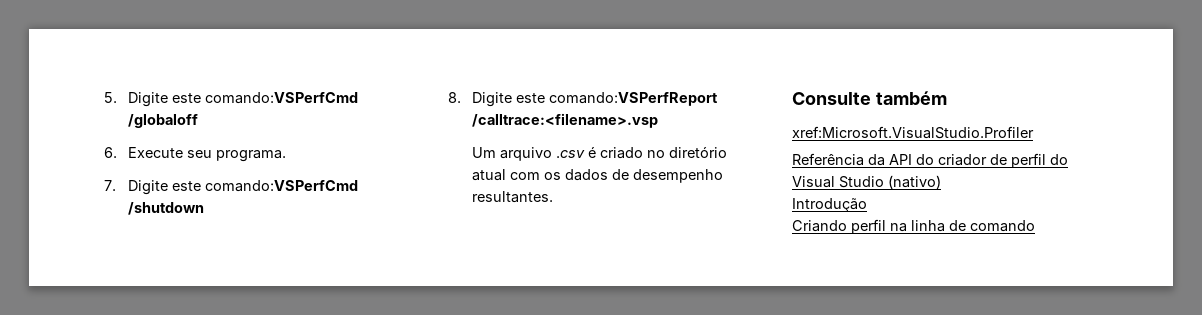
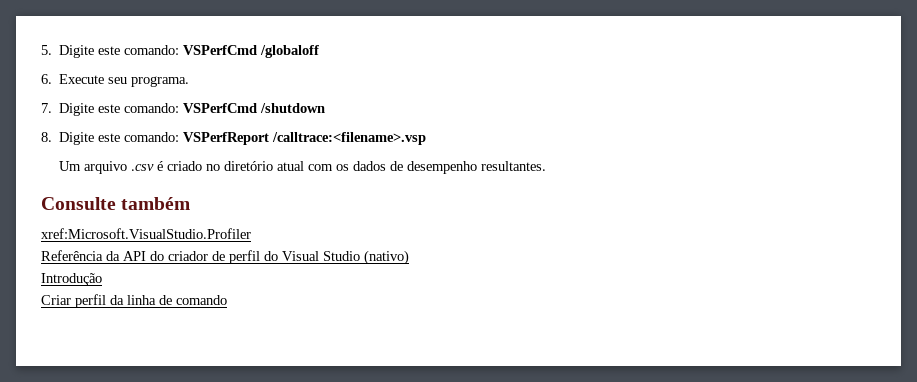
- 5. Digite este comando:VSPerfCmd /globaloff
+ 5. Digite este comando: VSPerfCmd /globaloff
- 7. Digite este comando:VSPerfCmd /shutdown
+ 7. Digite este comando: VSPerfCmd /shutdown
- 8. Digite este comando:VSPerfReport /calltrace:<filename>.vsp
+ 8. Digite este comando: VSPerfReport /calltrace:<filename>.vsp
- Criando perfil na linha de comando
+ Criar perfil da linha de comando

